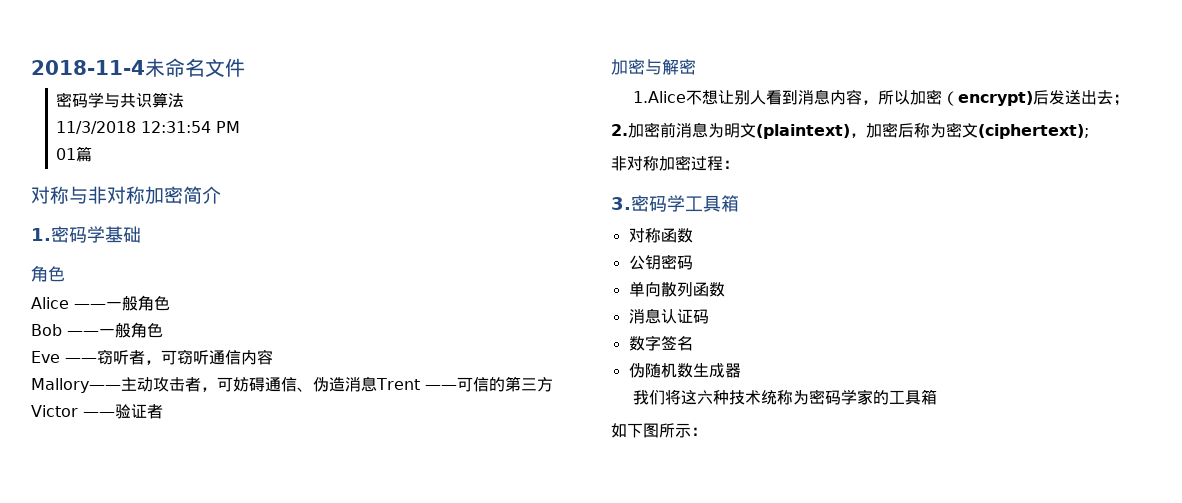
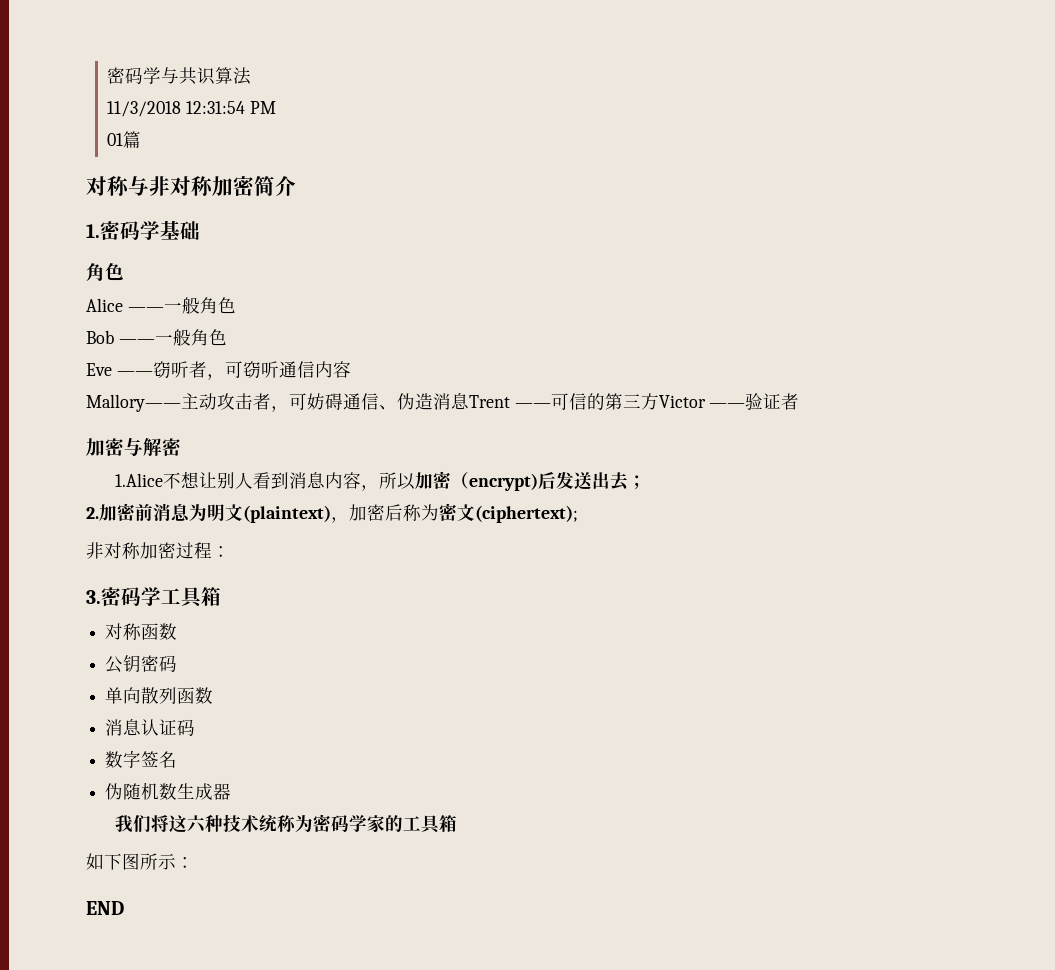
- 2018-11-4未命名文件
+ END

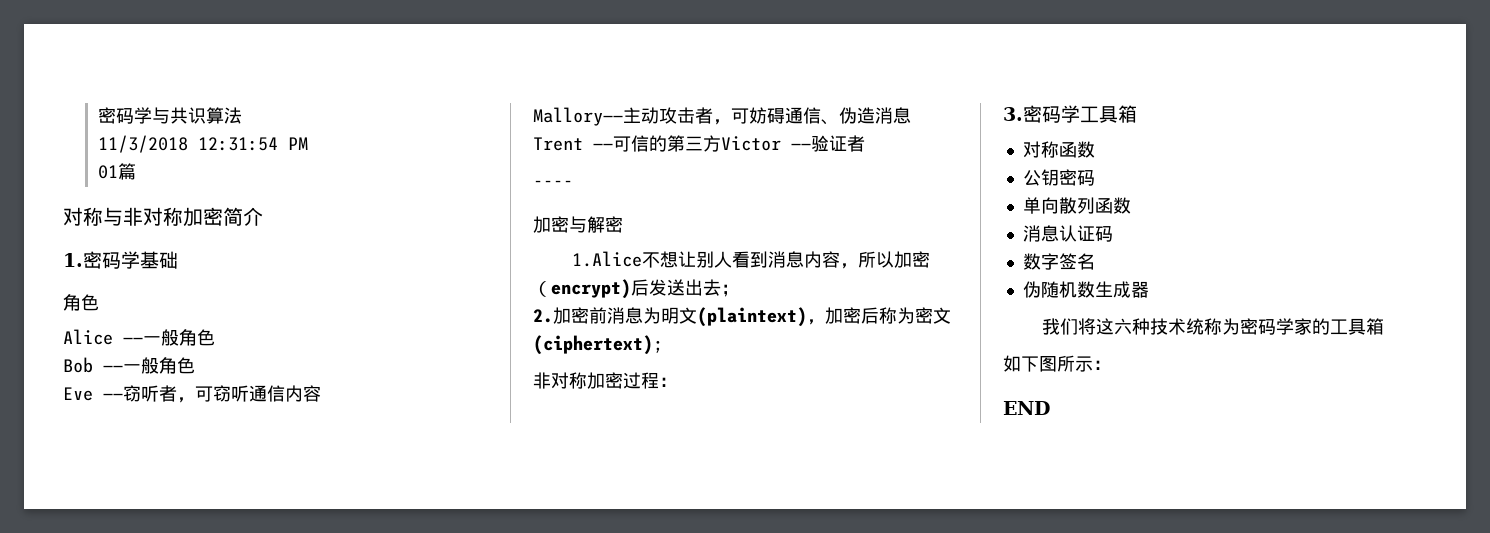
+ ----

